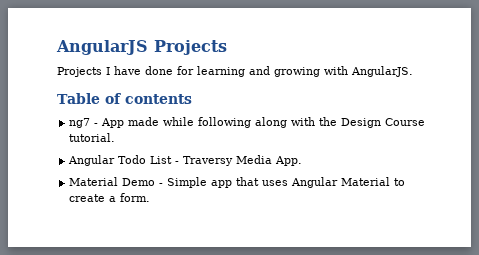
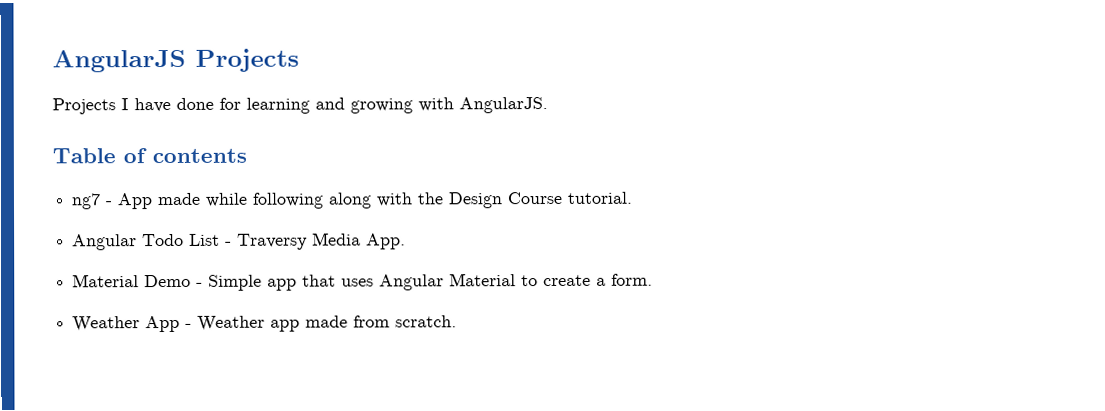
+ Weather App - Weather app made from scratch.

